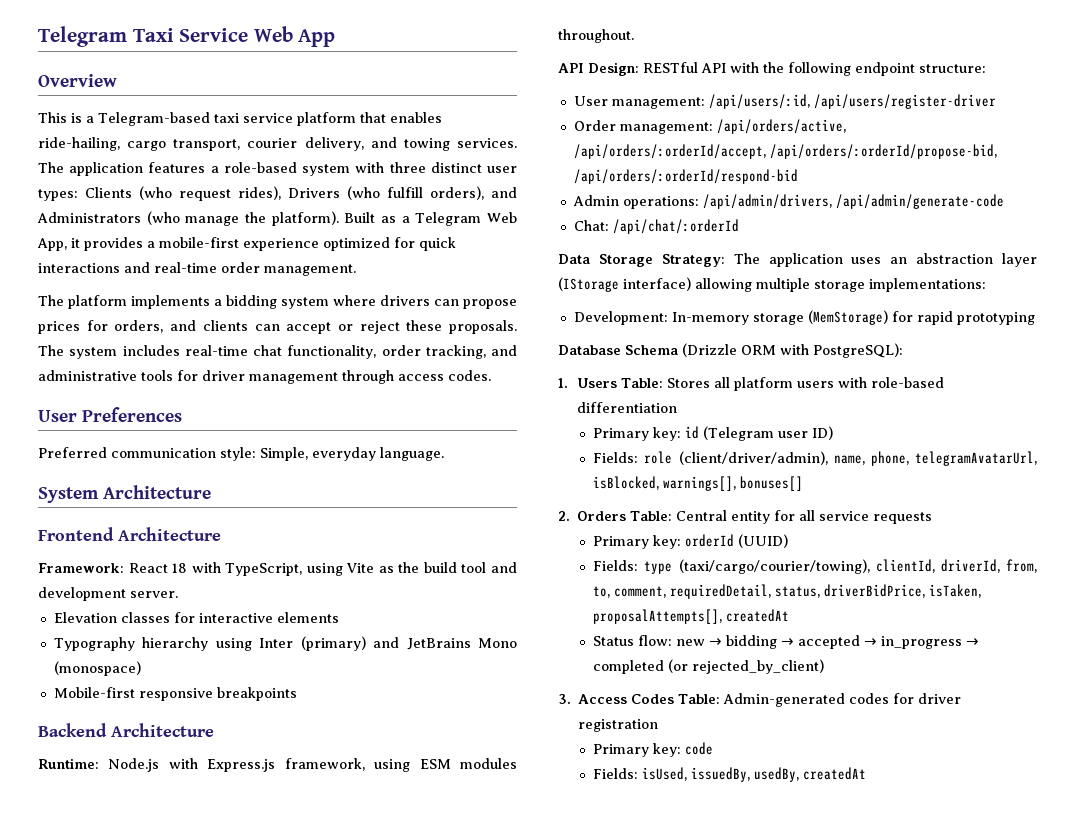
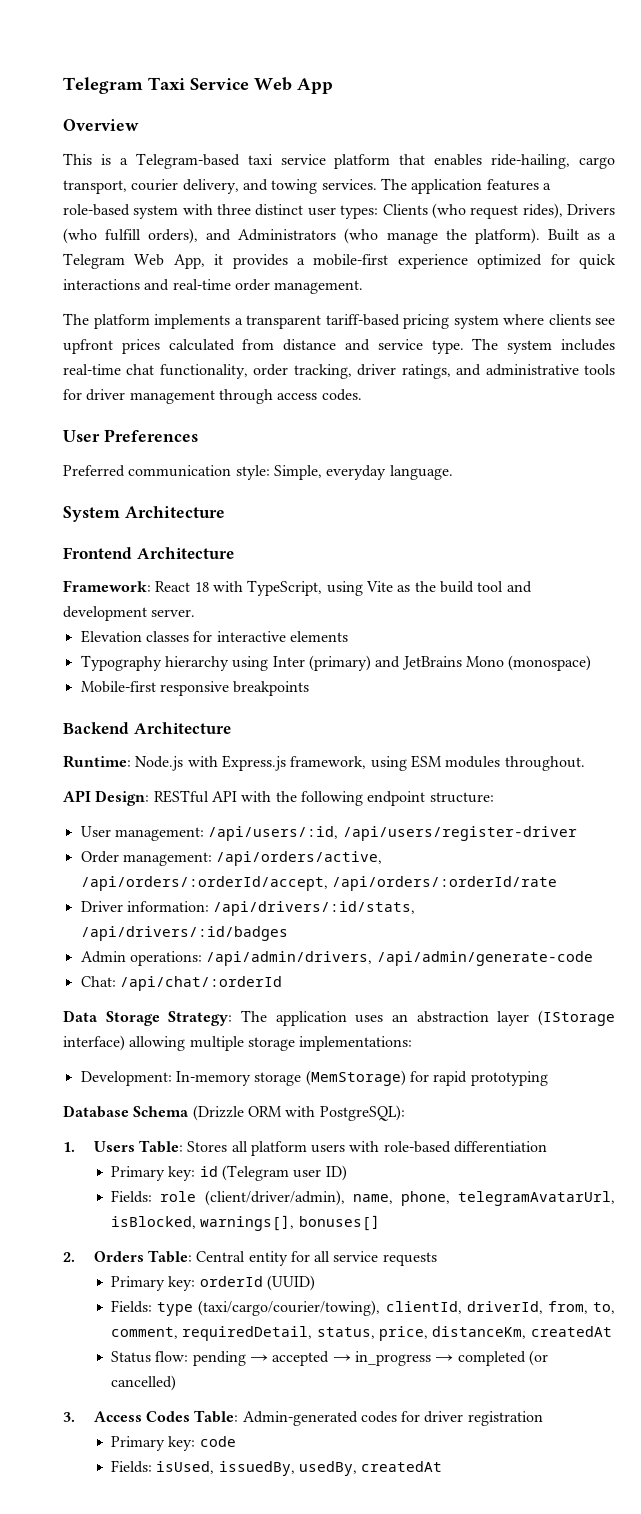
- The platform implements a bidding system where drivers can propose prices for orders, and clients can accept or reject these proposals.
+ The platform implements a transparent tariff-based pricing system where clients see upfront prices calculated from distance and service type.
- The system includes real-time chat functionality, order tracking, and administrative tools for driver management through access codes.
+ The system includes real-time chat functionality, order tracking, driver ratings, and administrative tools for driver management through access codes.
- Order management: /api/orders/active, /api/orders/:orderId/accept, /api/orders/:orderId/propose-bid, /api/orders/:orderId/respond-bid
+ Order management: /api/orders/active, /api/orders/:orderId/accept, /api/orders/:orderId/rate
+ Driver information: /api/drivers/:id/stats, /api/drivers/:id/badges
- Fields: type (taxi/cargo/courier/towing), clientId, driverId, from, to, comment, requiredDetail, status, driverBidPrice, isTaken, proposalAttempts[], createdAt
+ Fields: type (taxi/cargo/courier/towing), clientId, driverId, from, to, comment, requiredDetail, status, price, distanceKm, createdAt
- Status flow: new → bidding → accepted → in_progress → completed (or rejected_by_client)
+ Status flow: pending → accepted → in_progress → completed (or cancelled)

